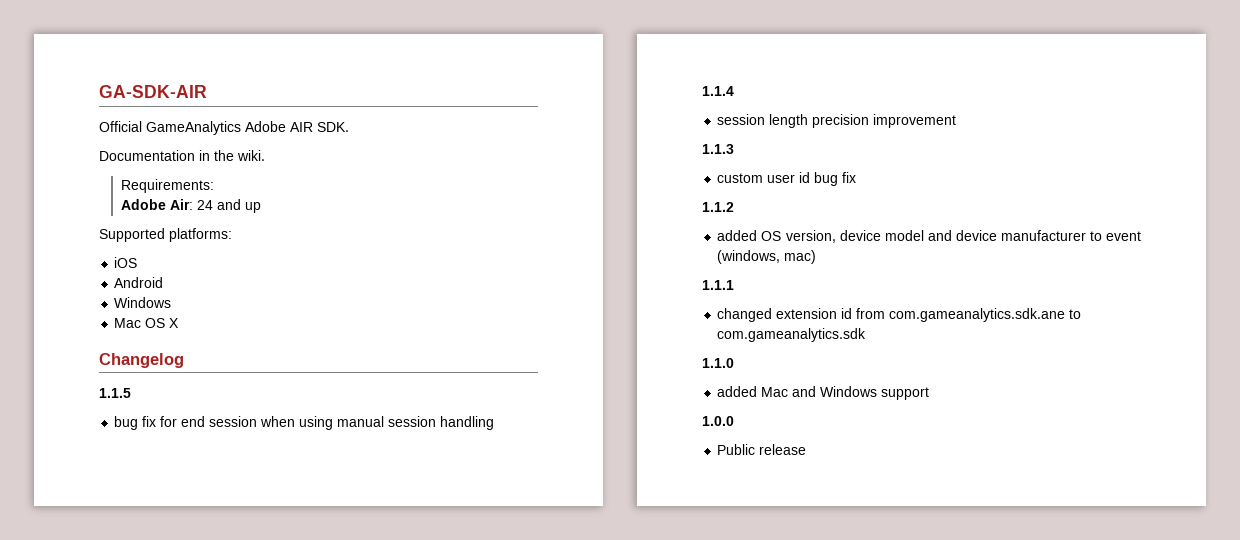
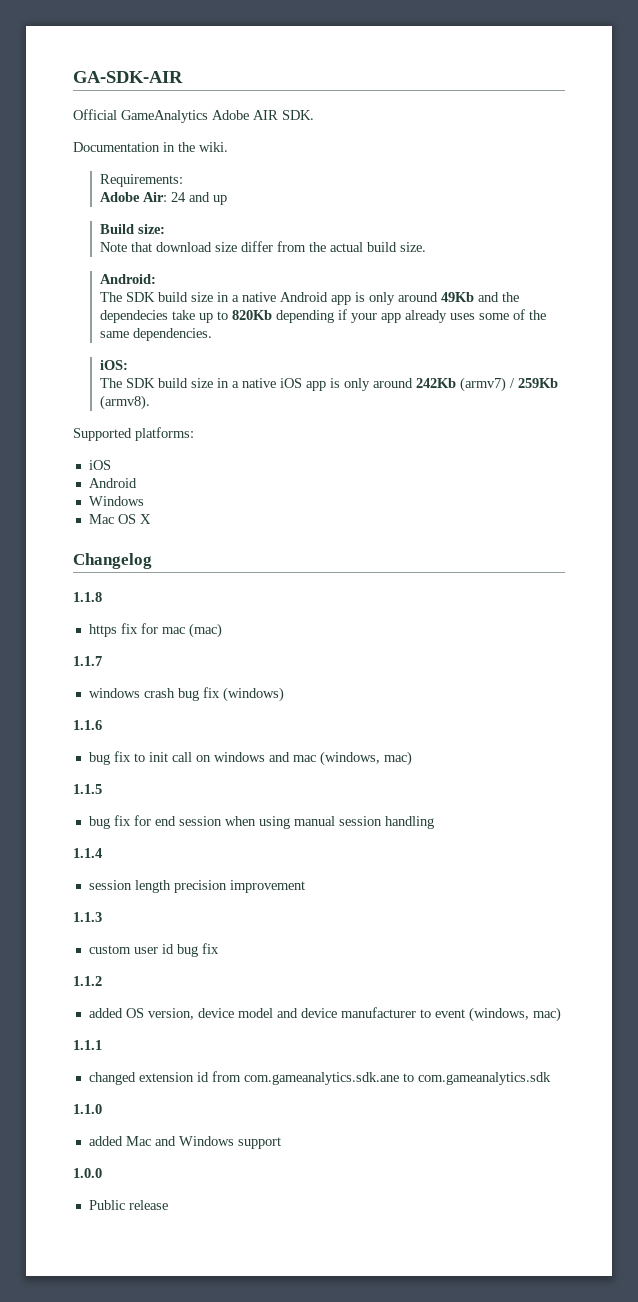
+ Build size:
+ Note that download size differ from the actual build size.
+ Android:
+ The SDK build size in a native Android app is only around 49Kb and the dependecies take up to 820Kb depending if your app already uses some of the same dependencies.
+ iOS:
+ The SDK build size in a native iOS app is only around 242Kb (armv7) / 259Kb (armv8).
+ 1.1.8
+ https fix for mac (mac)
+ 1.1.7
+ windows crash bug fix (windows)
+ 1.1.6
+ bug fix to init call on windows and mac (windows, mac)

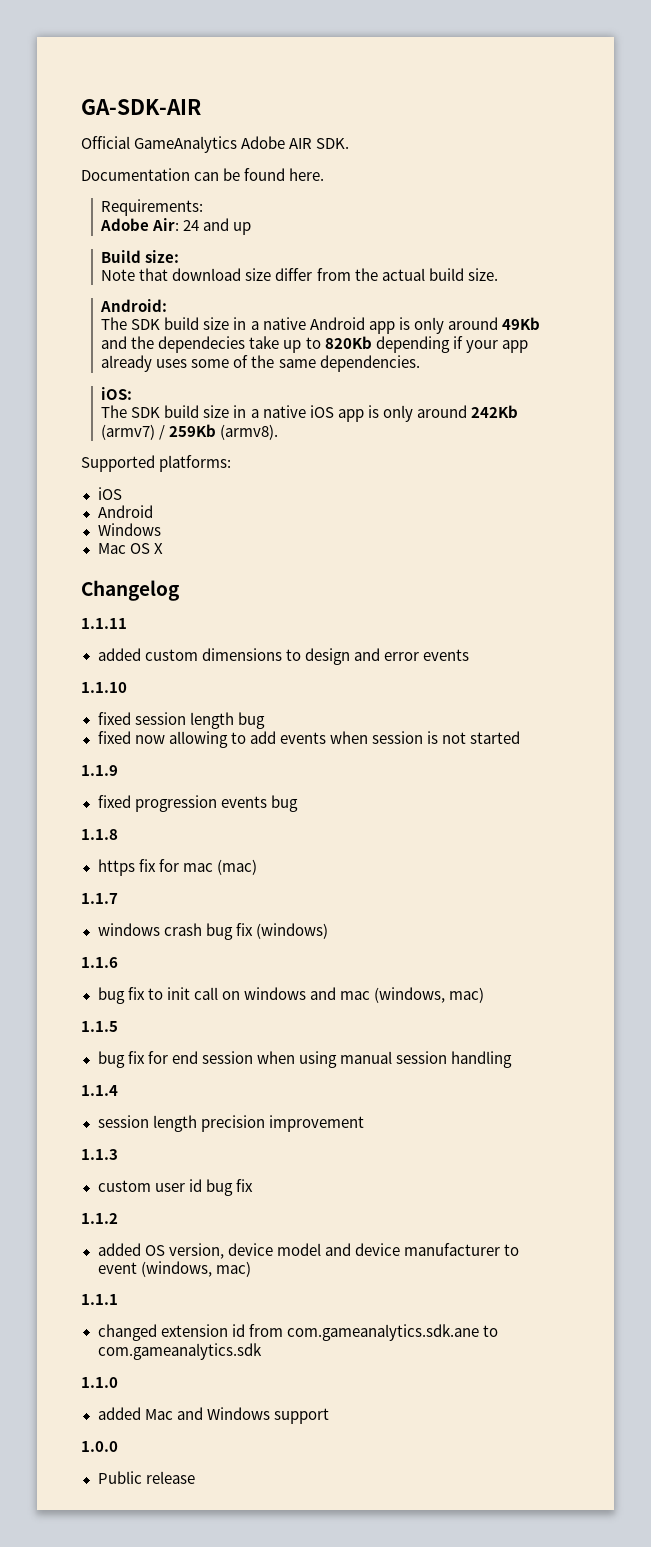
- Documentation in the wiki.
+ Documentation can be found here.
+ 1.1.11
+ added custom dimensions to design and error events
+ 1.1.10
+ fixed session length bug
+ fixed now allowing to add events when session is not started
+ 1.1.9
+ fixed progression events bug

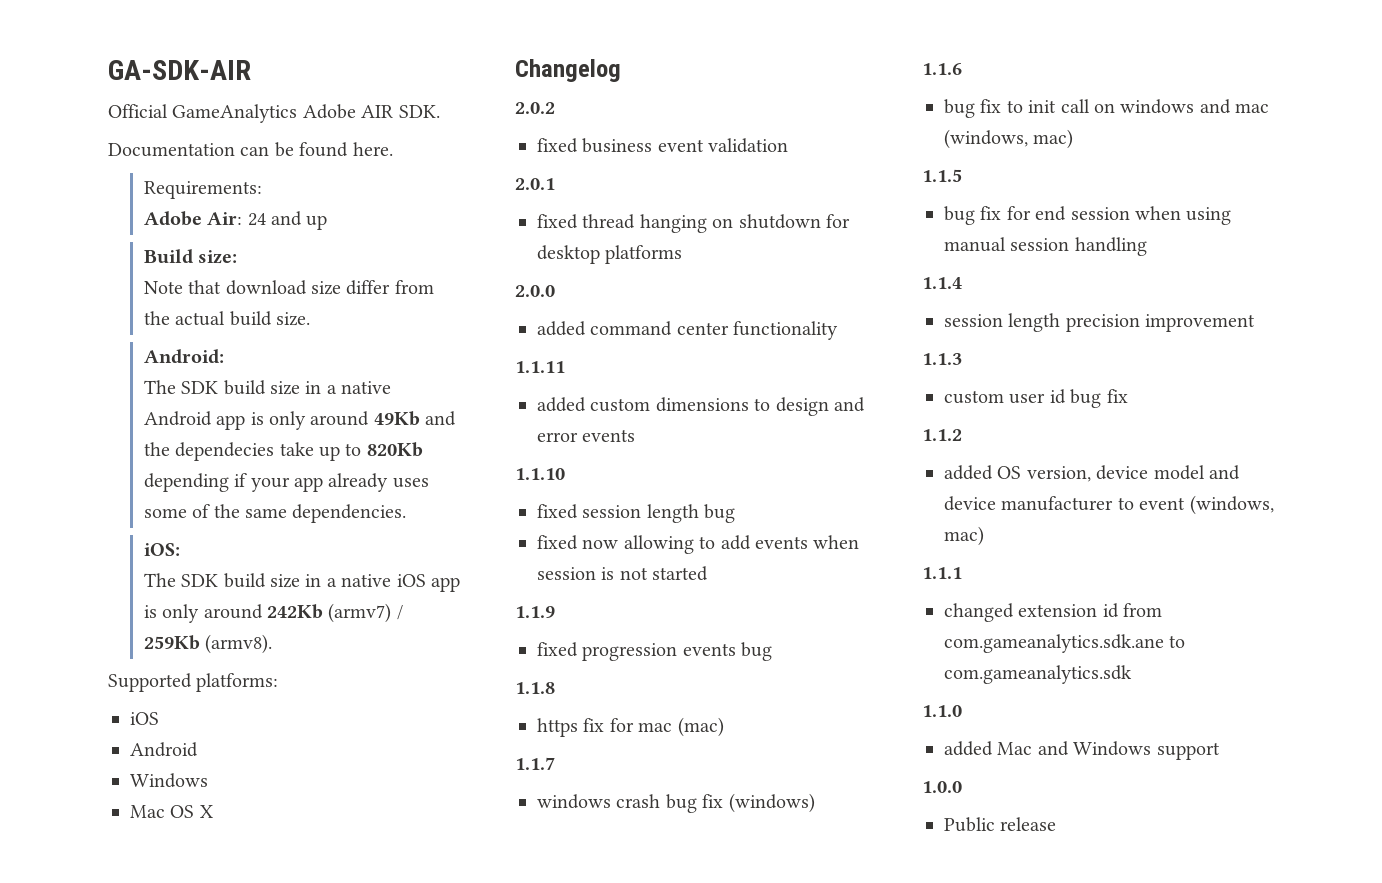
+ 2.0.2
+ fixed business event validation
+ 2.0.1
+ fixed thread hanging on shutdown for desktop platforms
+ 2.0.0
+ added command center functionality

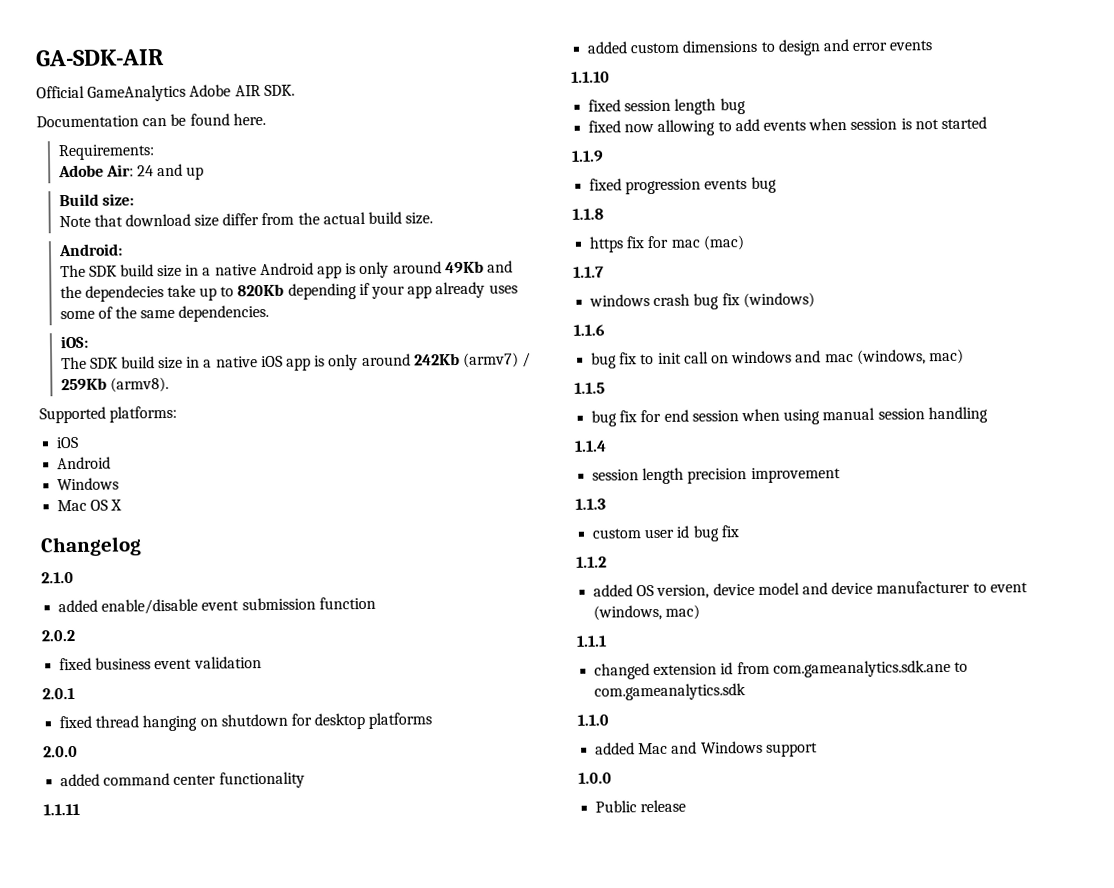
+ 2.1.0
+ added enable/disable event submission function

